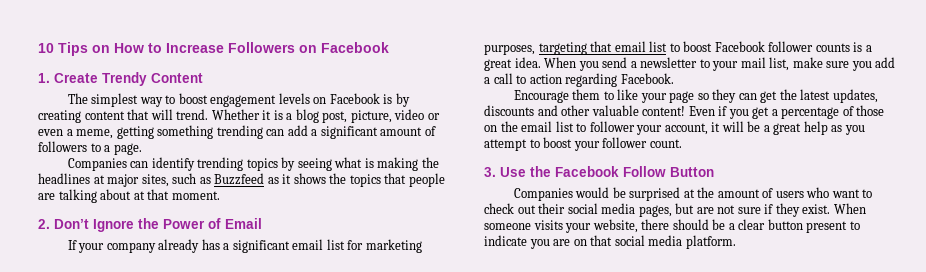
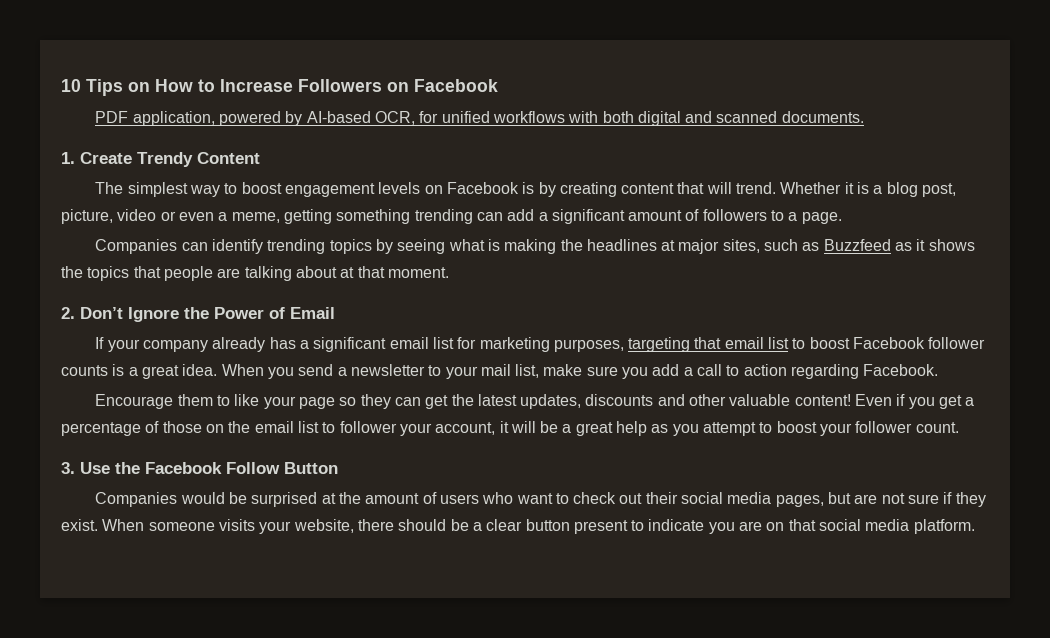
+ PDF application, powered by AI-based OCR, for unified workflows with both digital and scanned documents.

